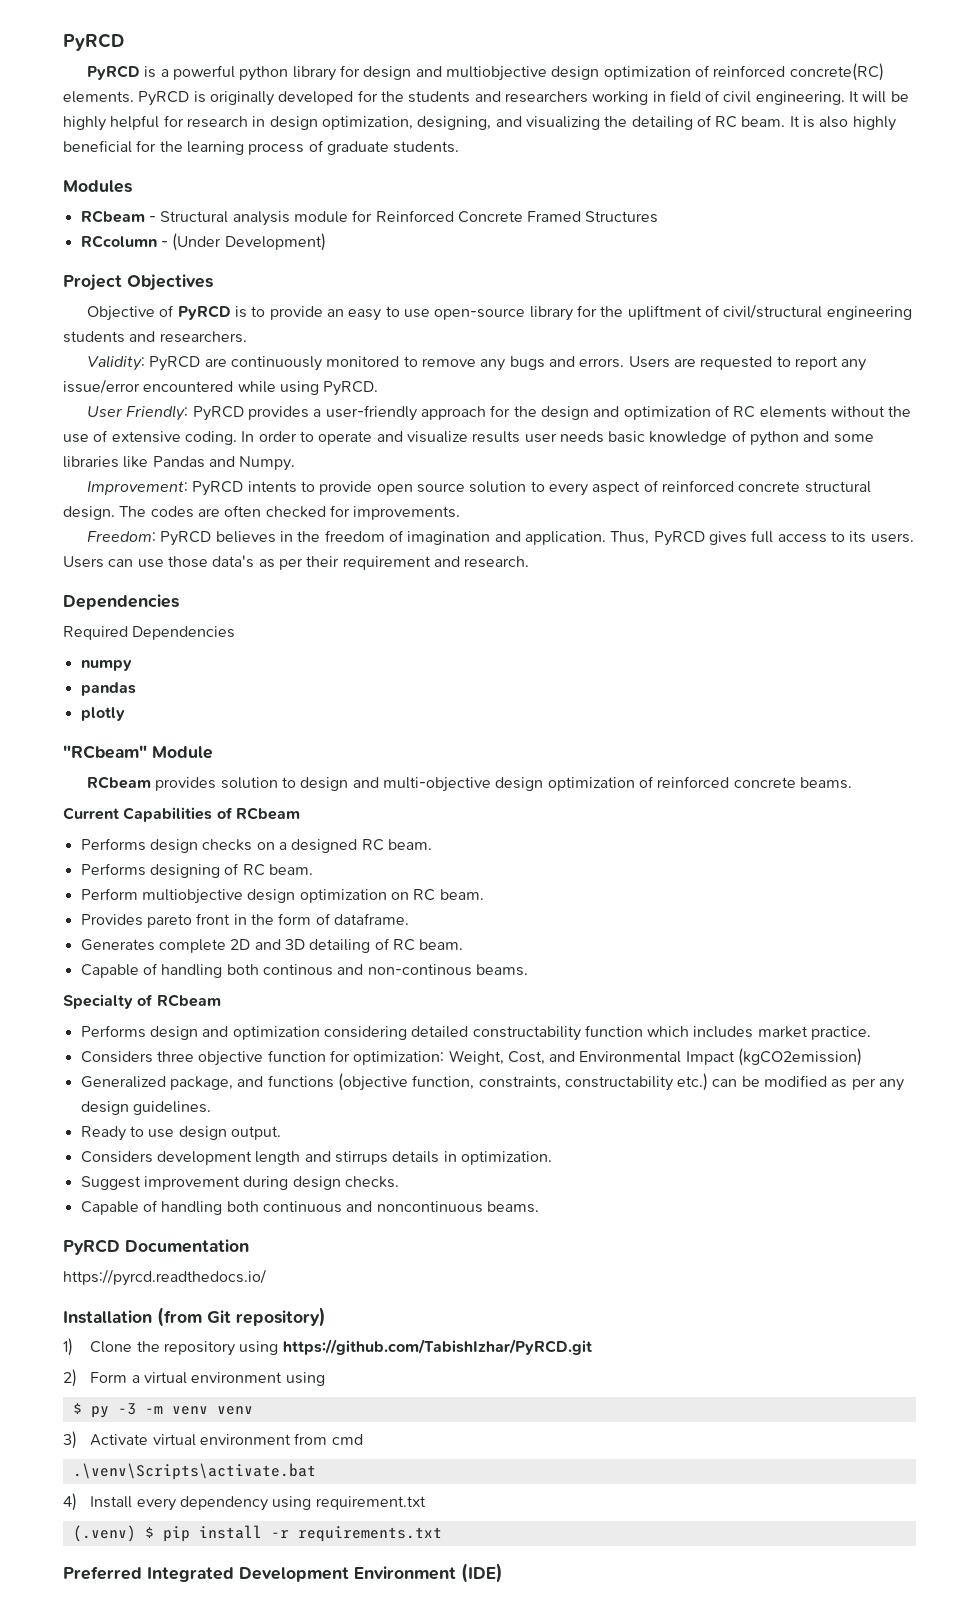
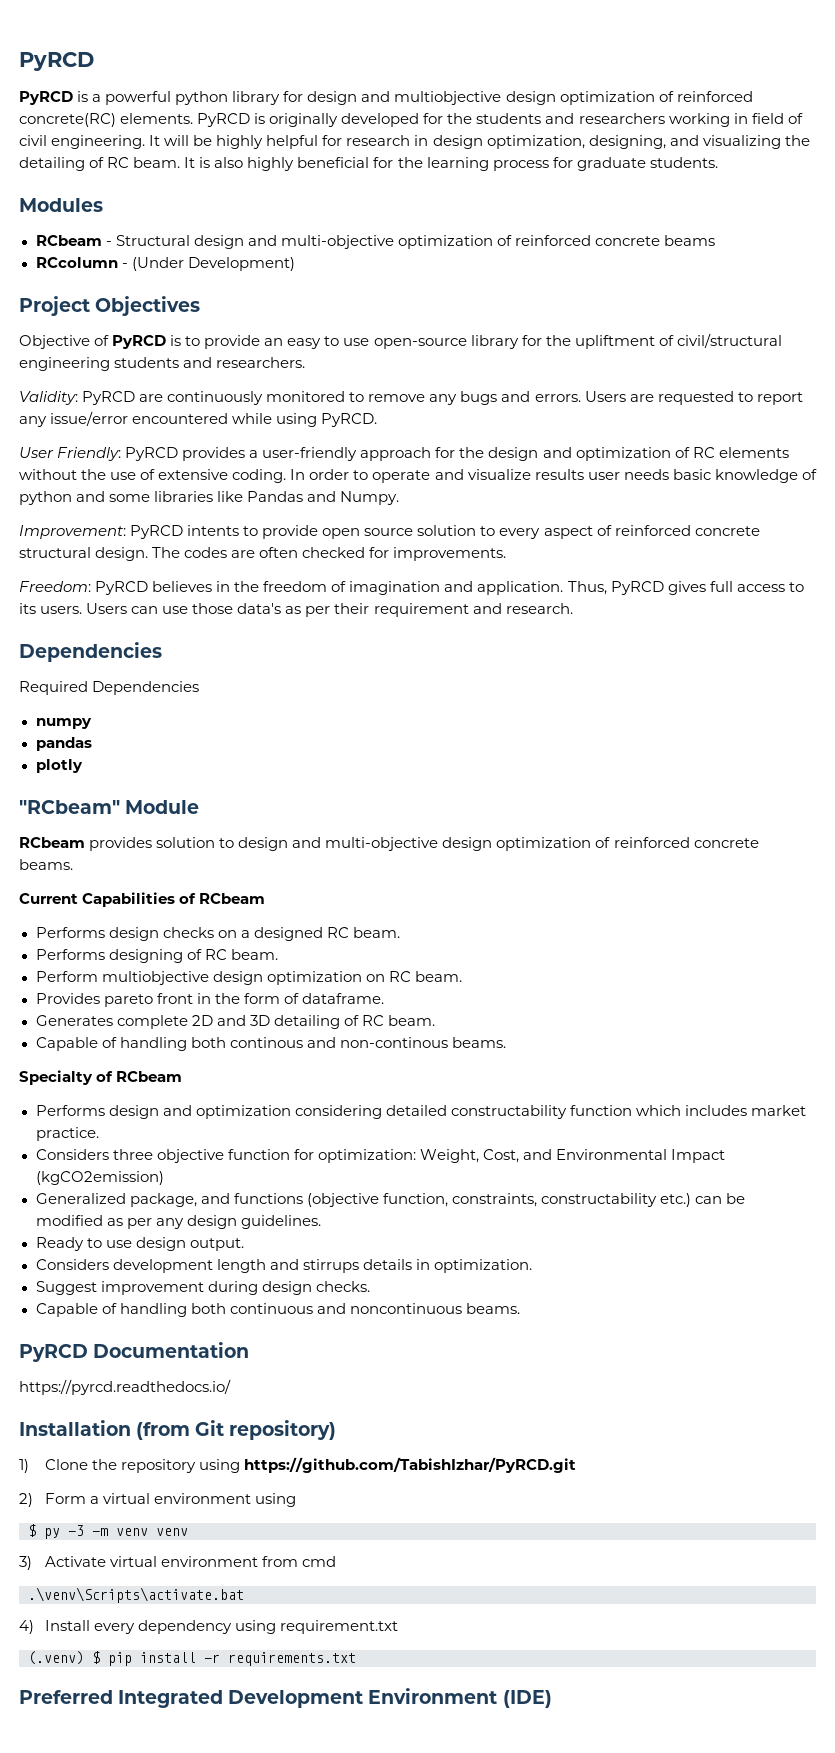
- It is also highly beneficial for the learning process of graduate students.
+ It is also highly beneficial for the learning process for graduate students.
- RCbeam - Structural analysis module for Reinforced Concrete Framed Structures
+ RCbeam - Structural design and multi-objective optimization of reinforced concrete beams

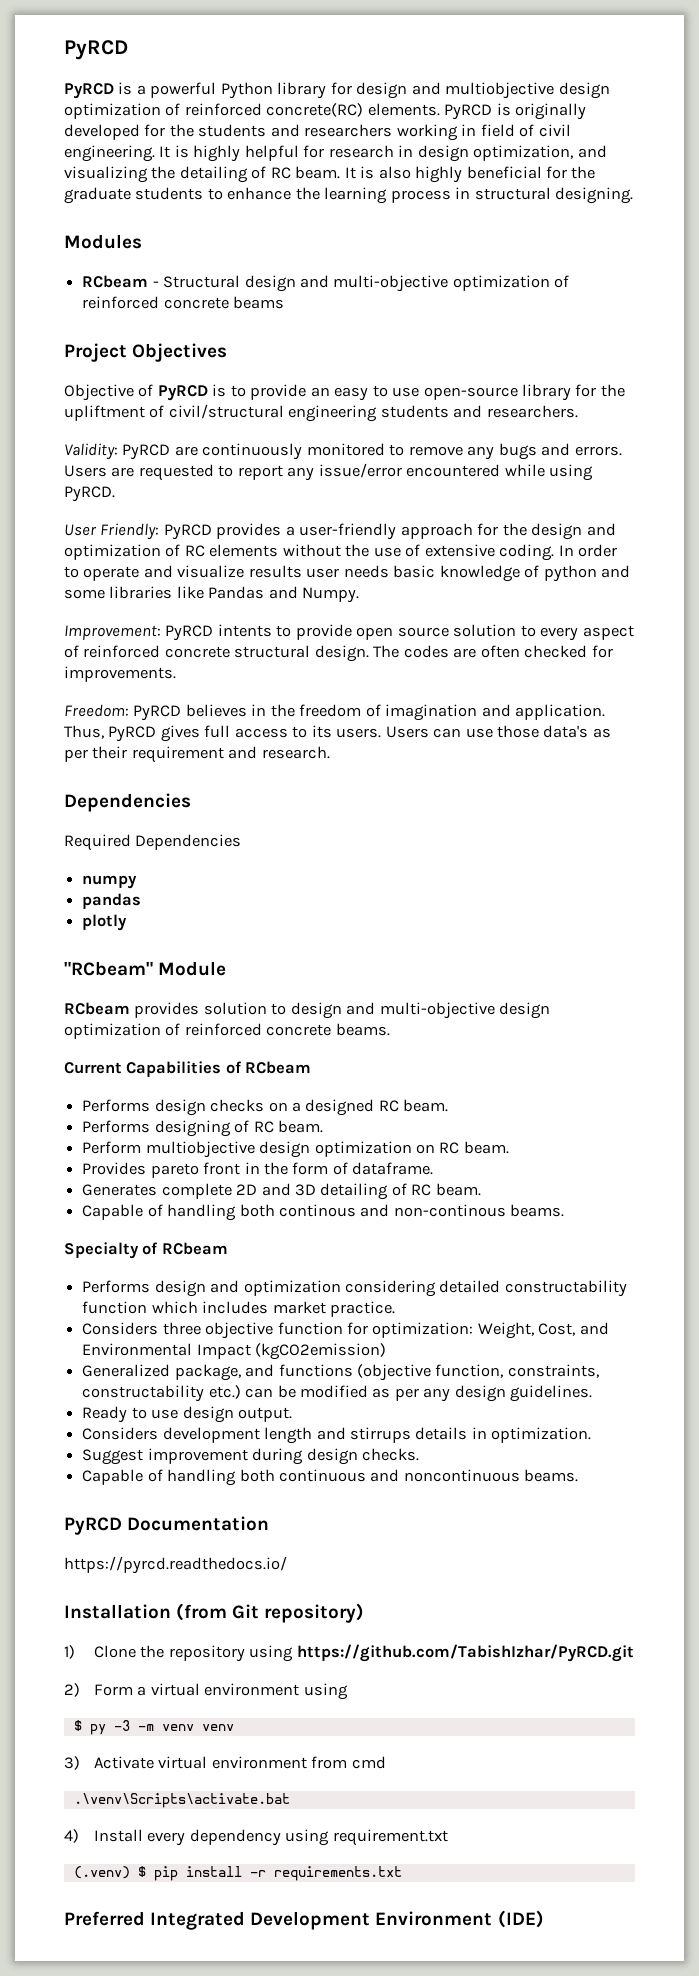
- PyRCD is a powerful python library for design and multiobjective design optimization of reinforced concrete(RC) elements.
+ PyRCD is a powerful Python library for design and multiobjective design optimization of reinforced concrete(RC) elements.
- It will be highly helpful for research in design optimization, designing, and visualizing the detailing of RC beam.
+ It is highly helpful for research in design optimization, and visualizing the detailing of RC beam.
- It is also highly beneficial for the learning process for graduate students.
+ It is also highly beneficial for the graduate students to enhance the learning process in structural designing.
- RCcolumn - (Under Development)

